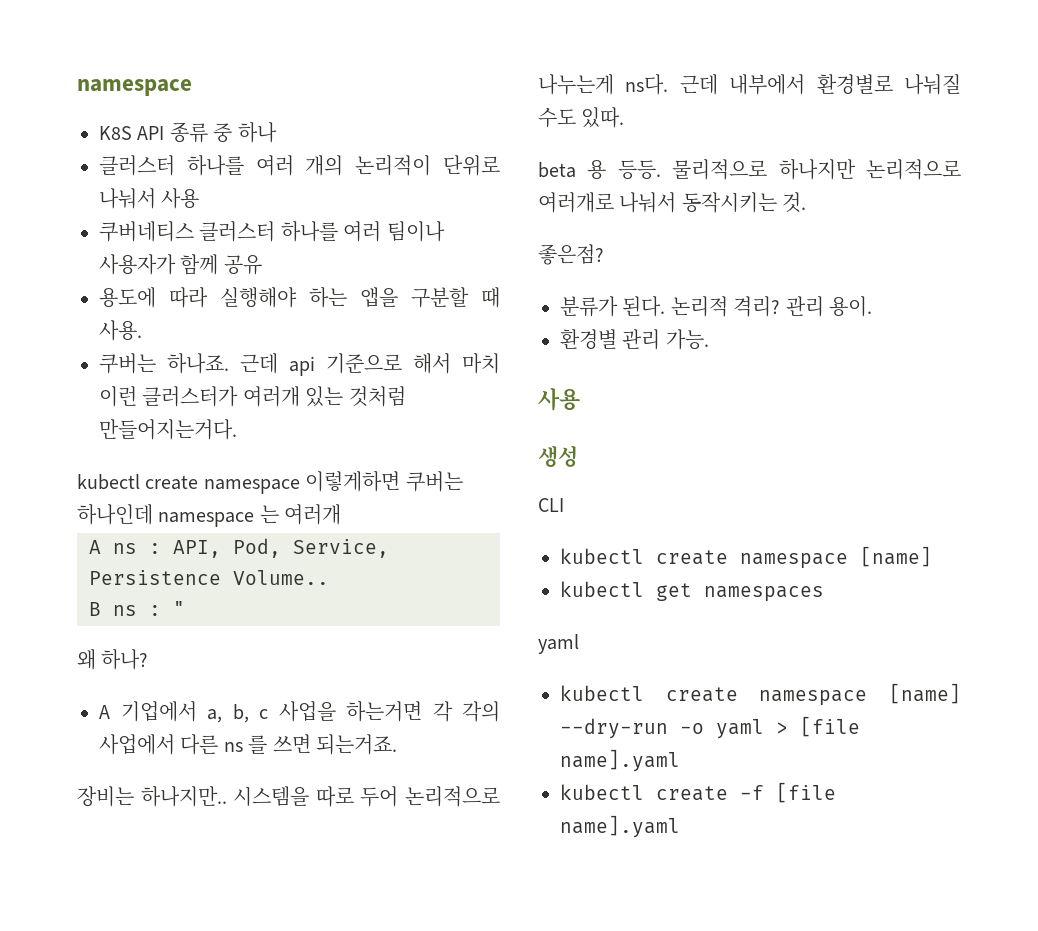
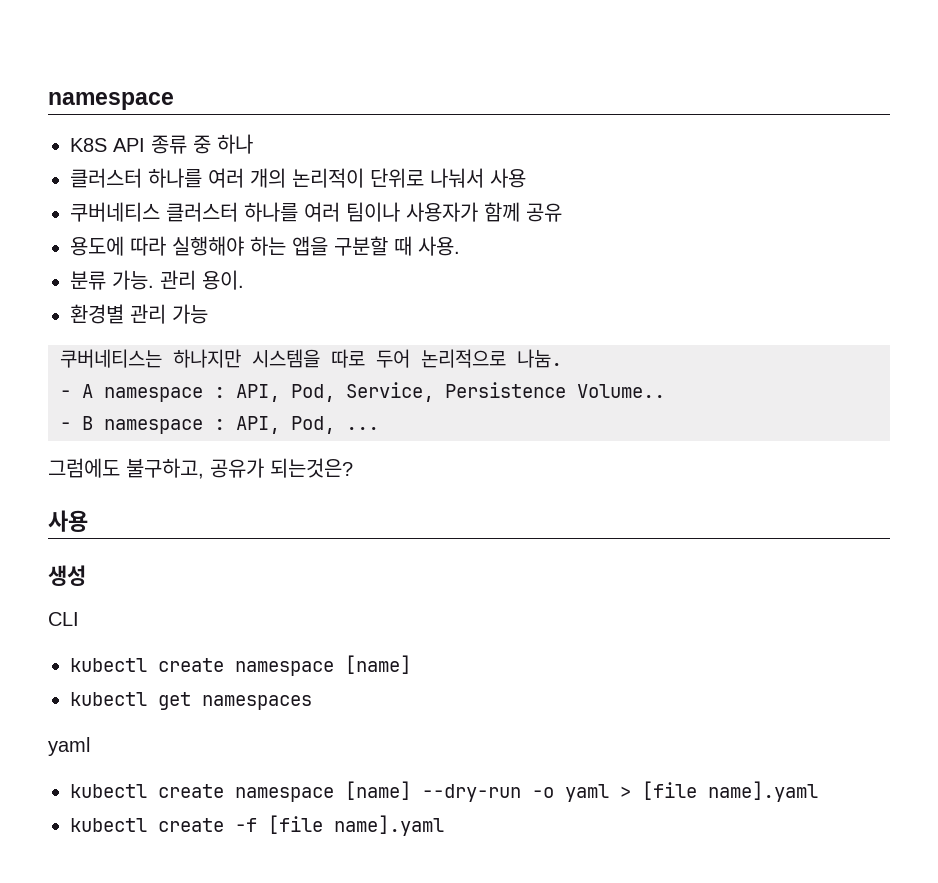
- 쿠버는 하나죠. 근데 api 기준으로 해서 마치 이런 클러스터가 여러개 있는 것처럼 만들어지는거다.
- kubectl create namespace 이렇게하면 쿠버는 하나인데 namespace 는 여러개
- A ns : API, Pod, Service, Persistence Volume..
+ 분류 가능. 관리 용이.
+ 환경별 관리 가능
+ 쿠버네티스는 하나지만 시스템을 따로 두어 논리적으로 나눔.
+ - A namespace : API, Pod, Service, Persistence Volume..
- B ns : "
- 왜 하나?
- A 기업에서 a, b, c 사업을 하는거면 각 각의 사업에서 다른 ns 를 쓰면 되는거죠.
- 장비는 하나지만.. 시스템을 따로 두어 논리적으로 나누는게 ns다. 근데 내부에서 환경별로 나눠질 수도 있따.
- beta 용 등등. 물리적으로 하나지만 논리적으로 여러개로 나눠서 동작시키는 것.
- 좋은점?
- 분류가 된다. 논리적 격리? 관리 용이.
- 환경별 관리 가능.
+ - B namespace : API, Pod, ...
+ 그럼에도 불구하고, 공유가 되는것은?

